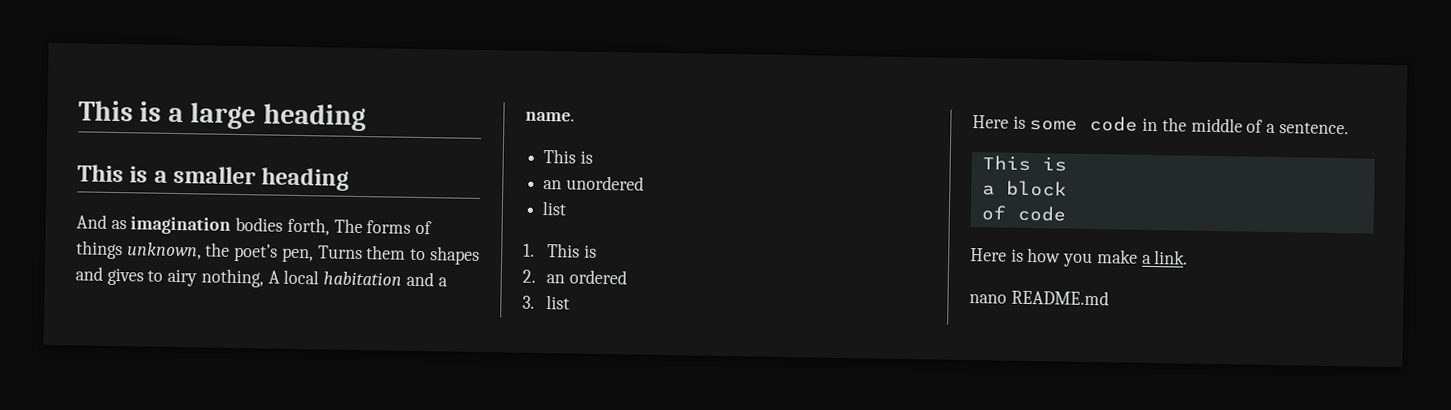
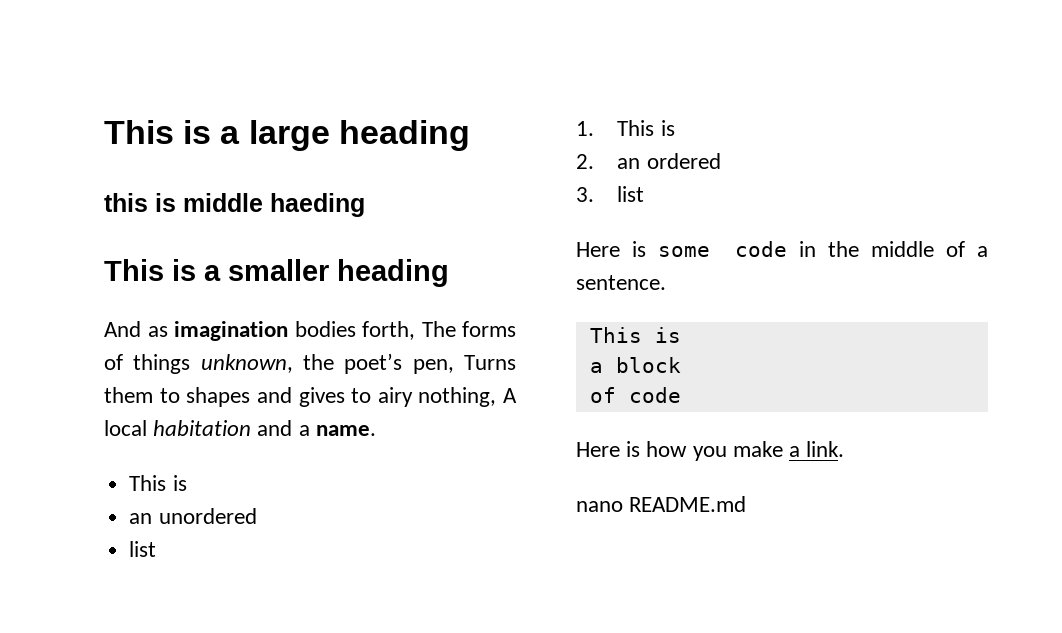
+ this is middle haeding

